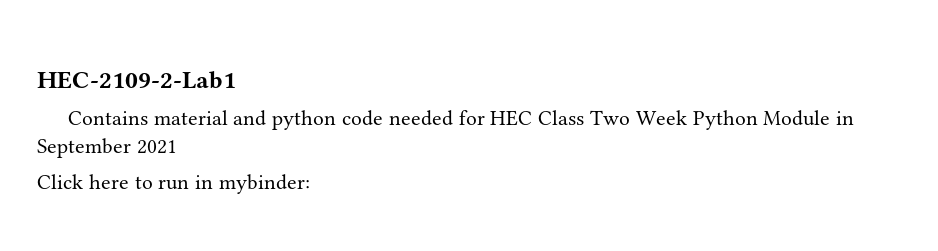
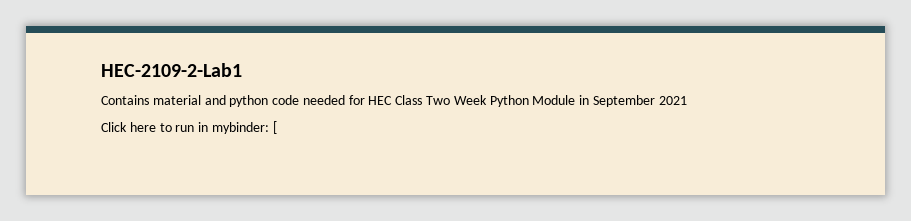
- Click here to run in mybinder:
+ Click here to run in mybinder: [

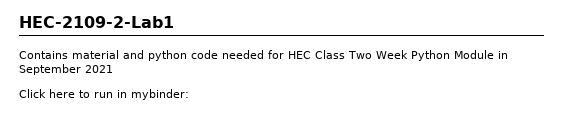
- Click here to run in mybinder: [
+ Click here to run in mybinder:

